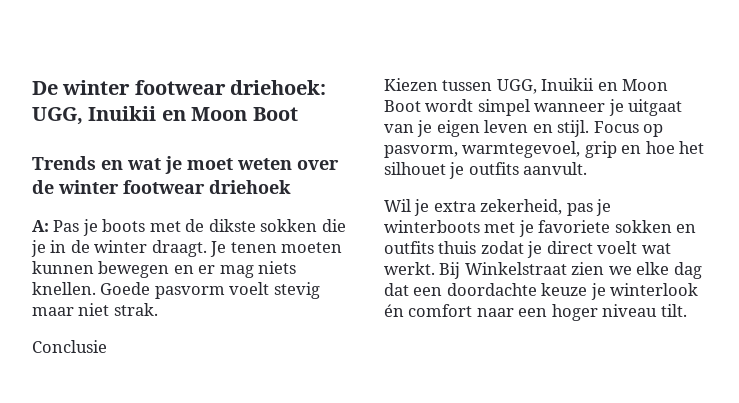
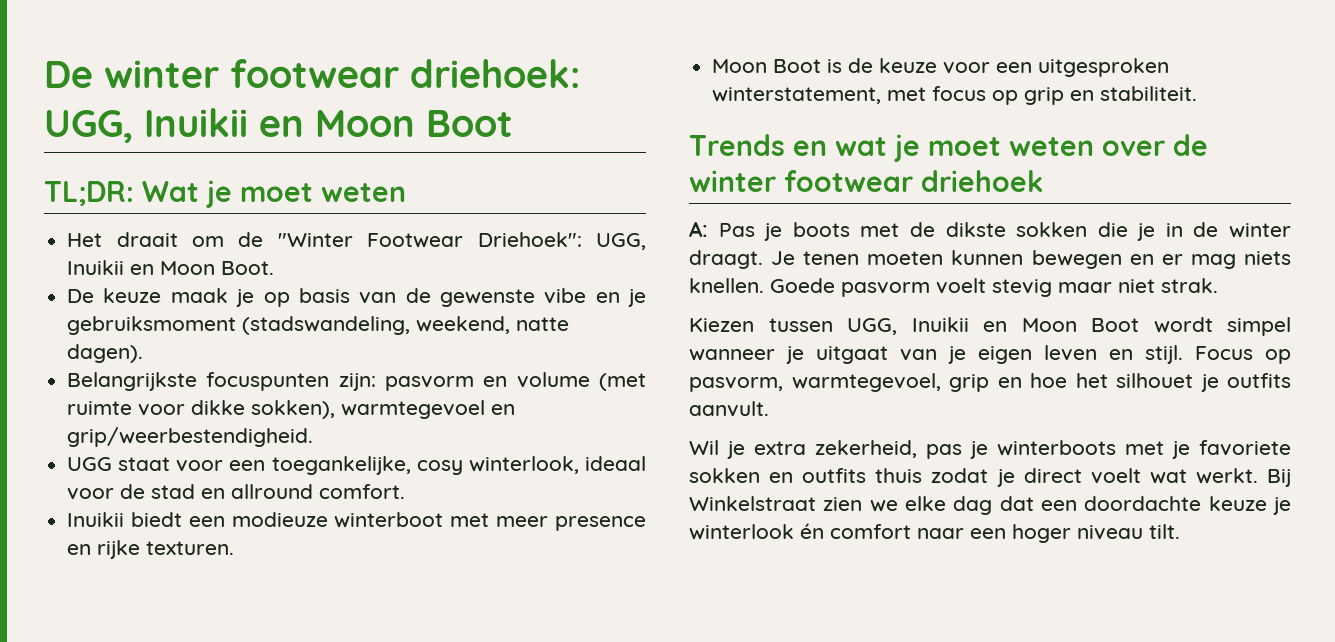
+ TL;DR: Wat je moet weten
+ Het draait om de "Winter Footwear Driehoek": UGG, Inuikii en Moon Boot.
+ De keuze maak je op basis van de gewenste vibe en je gebruiksmoment (stadswandeling, weekend, natte dagen).
+ Belangrijkste focuspunten zijn: pasvorm en volume (met ruimte voor dikke sokken), warmtegevoel en grip/weerbestendigheid.
+ UGG staat voor een toegankelijke, cosy winterlook, ideaal voor de stad en allround comfort.
+ Inuikii biedt een modieuze winterboot met meer presence en rijke texturen.
+ Moon Boot is de keuze voor een uitgesproken winterstatement, met focus op grip en stabiliteit.
- Conclusie

